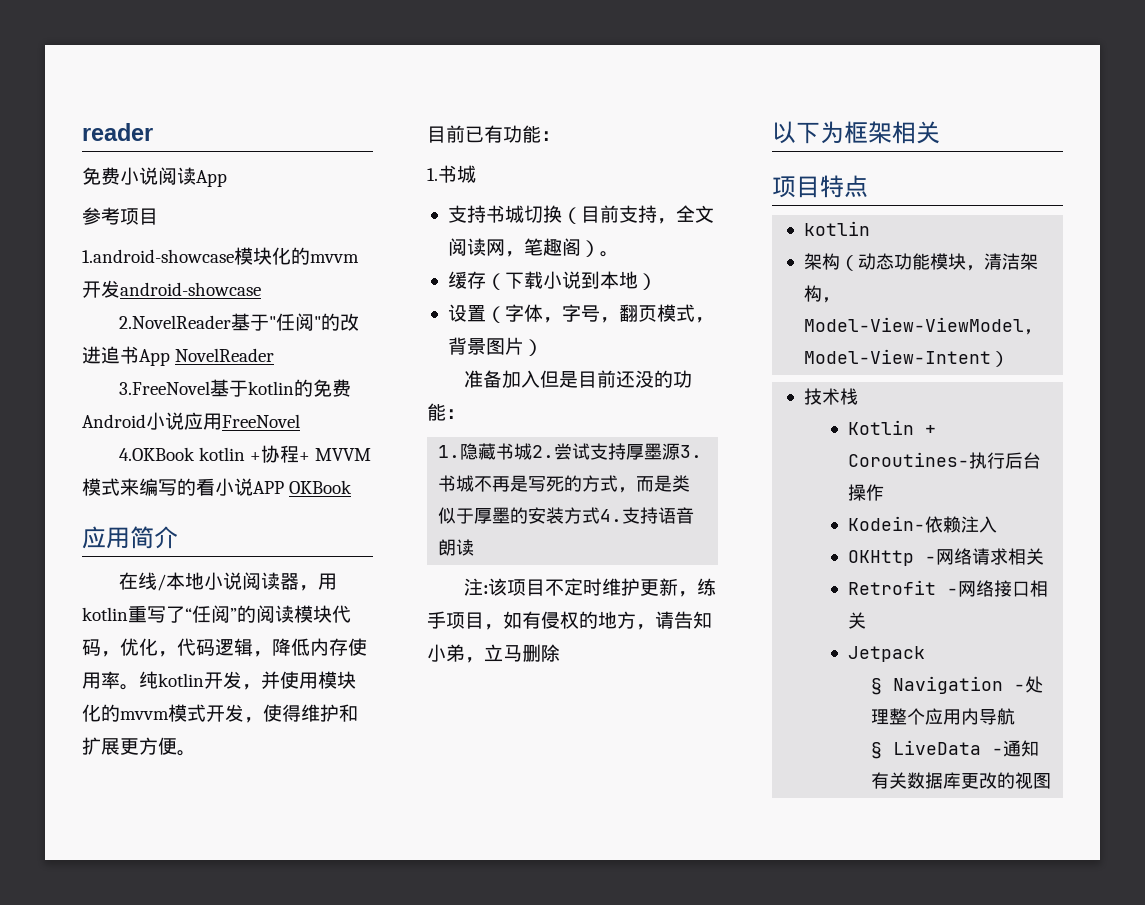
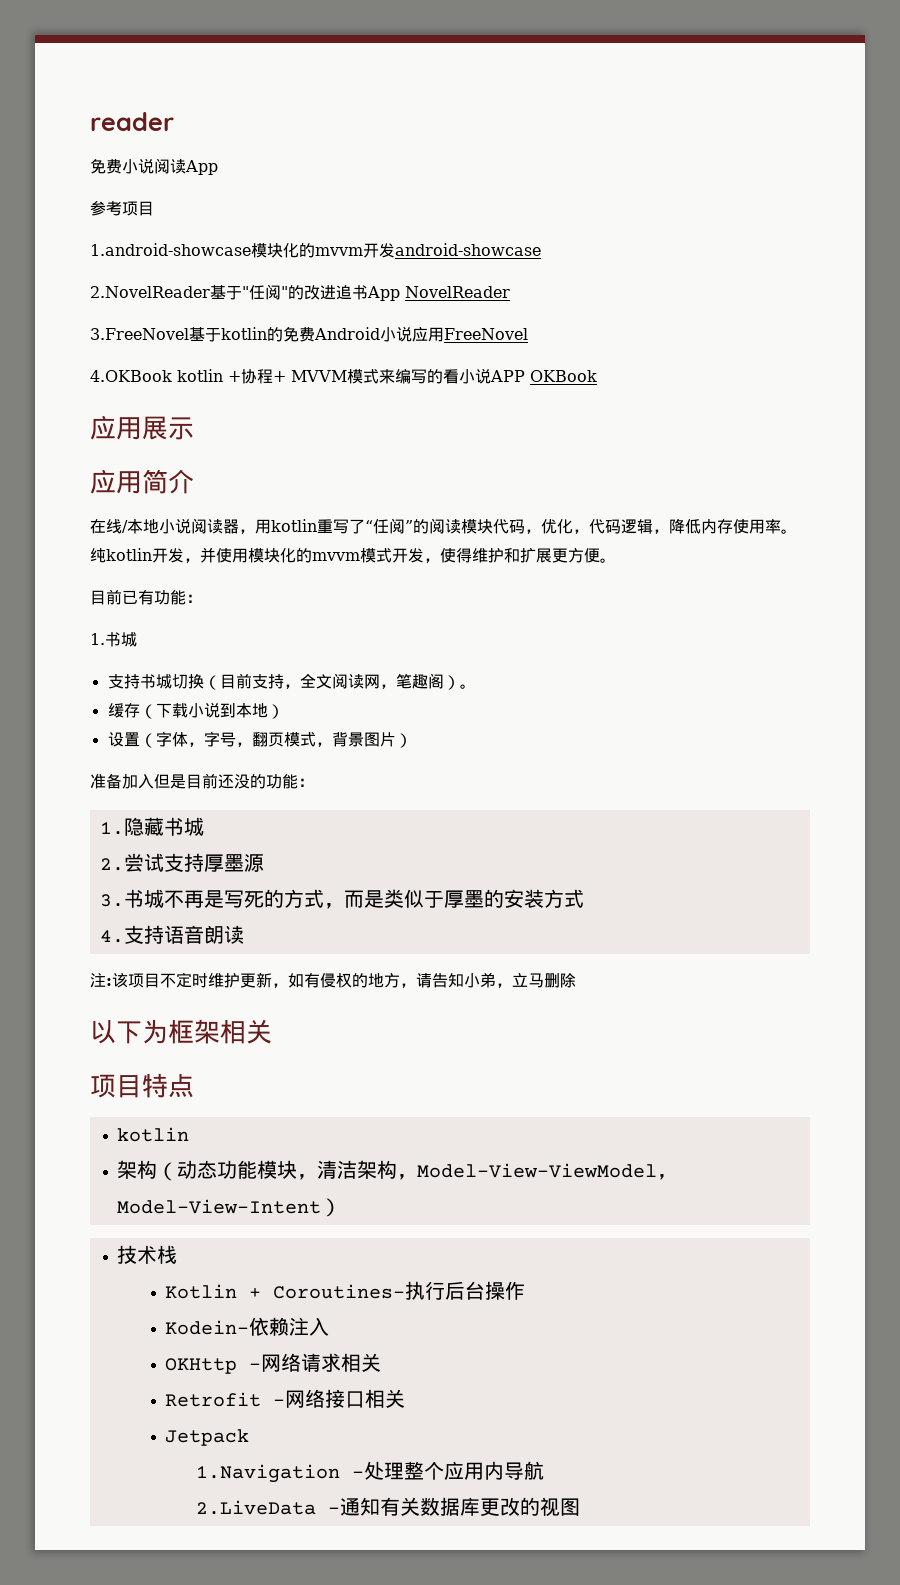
+ 应用展示
- 1.隐藏书城2.尝试支持厚墨源3.书城不再是写死的方式，而是类似于厚墨的安装方式4.支持语音朗读
+ 1.隐藏书城
+ 2.尝试支持厚墨源
+ 3.书城不再是写死的方式，而是类似于厚墨的安装方式
+ 4.支持语音朗读
- 注:该项目不定时维护更新，练手项目，如有侵权的地方，请告知小弟，立马删除
+ 注:该项目不定时维护更新，如有侵权的地方，请告知小弟，立马删除
- § Navigation -处理整个应用内导航
+ 1.Navigation -处理整个应用内导航
- § LiveData -通知有关数据库更改的视图
+ 2.LiveData -通知有关数据库更改的视图

